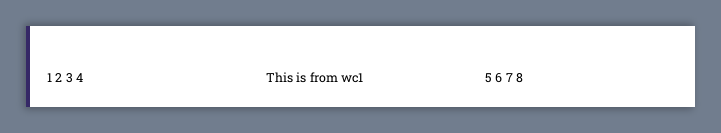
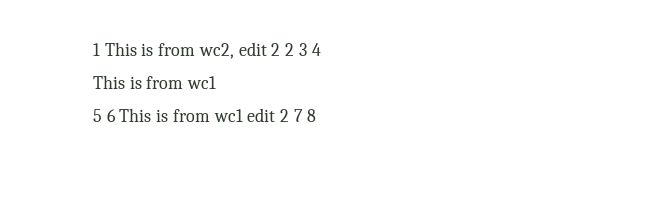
- 1 2 3 4
+ 1 This is from wc2, edit 2 2 3 4
- 5 6 7 8
+ 5 6 This is from wc1 edit 2 7 8

